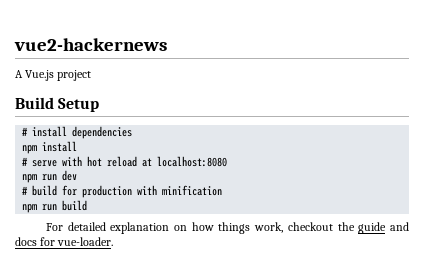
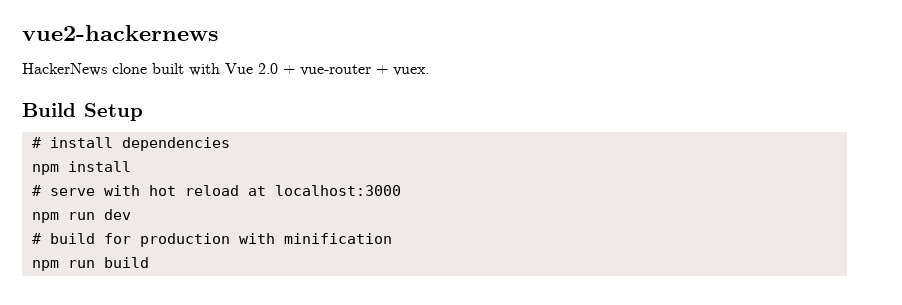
- A Vue.js project
+ HackerNews clone built with Vue 2.0 + vue-router + vuex.
- # serve with hot reload at localhost:8080
+ # serve with hot reload at localhost:3000
- For detailed explanation on how things work, checkout the guide and docs for vue-loader.

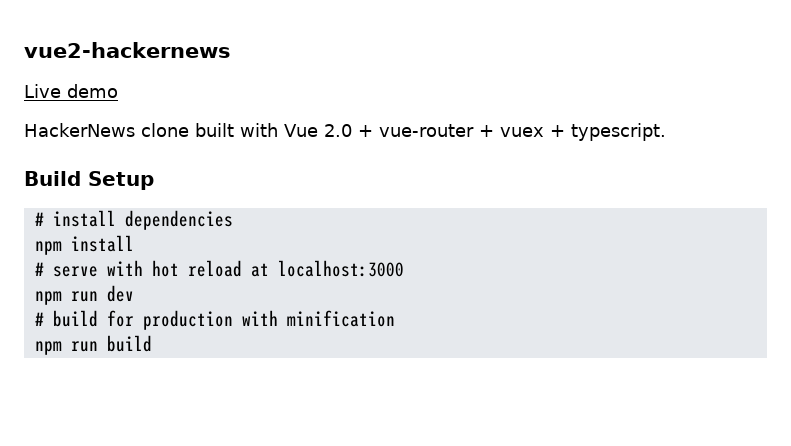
+ Live demo
- HackerNews clone built with Vue 2.0 + vue-router + vuex.
+ HackerNews clone built with Vue 2.0 + vue-router + vuex + typescript.

